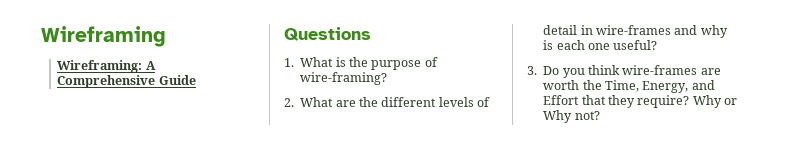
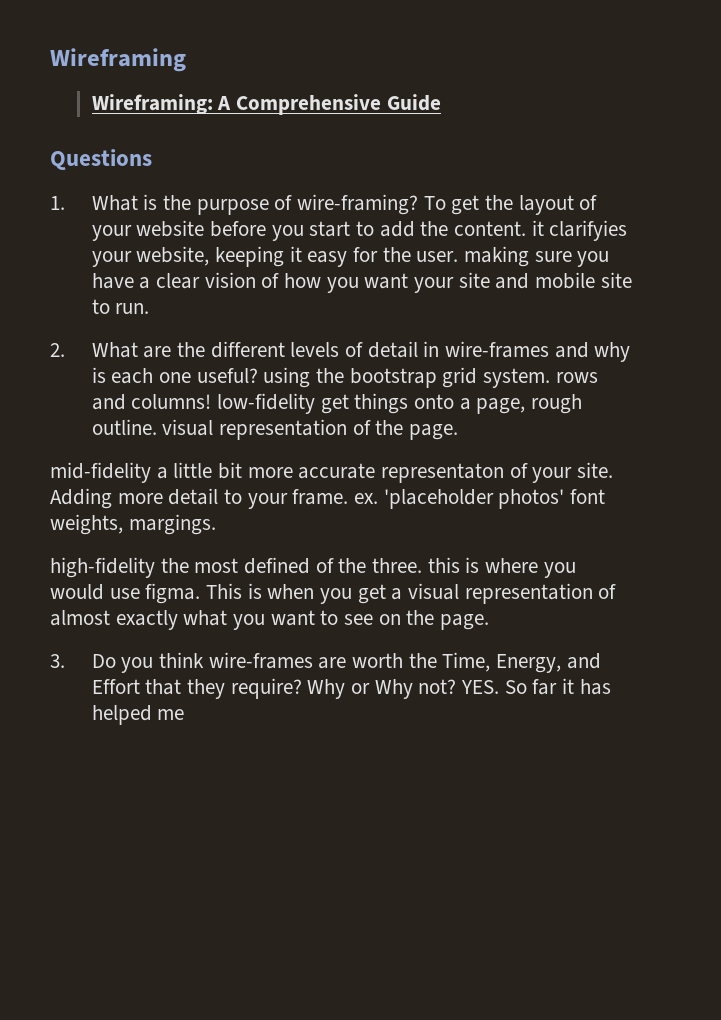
+ To get the layout of your website before you start to add the content. it clarifyies your website, keeping it easy for the user. making sure you have a clear vision of how you want your site and mobile site to run.
- 2. What are the different levels of detail in wire-frames and why is each one useful?
+ 2. What are the different levels of detail in wire-frames and why is each one useful? using the bootstrap grid system. rows and columns! low-fidelity get things onto a page, rough outline. visual representation of the page.
+ mid-fidelity a little bit more accurate representaton of your site. Adding more detail to your frame. ex. 'placeholder photos' font weights, margings.
+ high-fidelity the most defined of the three. this is where you would use figma. This is when you get a visual representation of almost exactly what you want to see on the page.
+ YES. So far it has helped me

